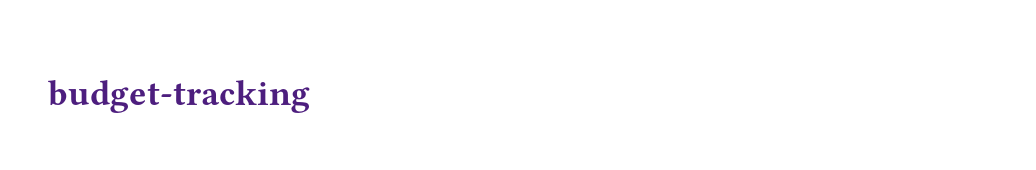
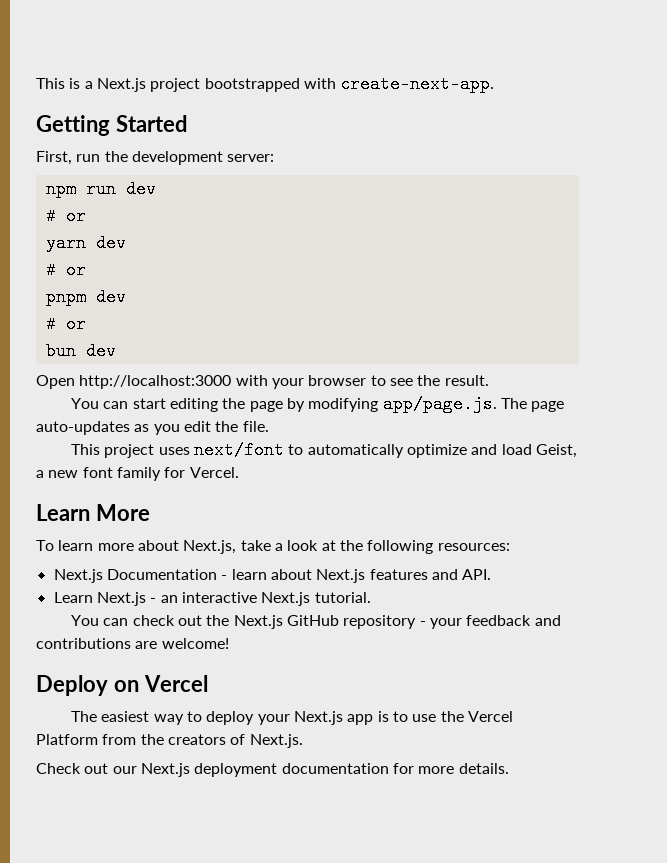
- budget-tracking
+ This is a Next.js project bootstrapped with create-next-app.
+ Getting Started
+ First, run the development server:
+ npm run dev
+ # or
+ yarn dev
+ # or
+ pnpm dev
+ # or
+ bun dev
+ Open http://localhost:3000 with your browser to see the result.
+ You can start editing the page by modifying app/page.js. The page auto-updates as you edit the file.
+ This project uses next/font to automatically optimize and load Geist, a new font family for Vercel.
+ Learn More
+ To learn more about Next.js, take a look at the following resources:
+ Next.js Documentation - learn about Next.js features and API.
+ Learn Next.js - an interactive Next.js tutorial.
+ You can check out the Next.js GitHub repository - your feedback and contributions are welcome!
+ Deploy on Vercel
+ The easiest way to deploy your Next.js app is to use the Vercel Platform from the creators of Next.js.
+ Check out our Next.js deployment documentation for more details.

